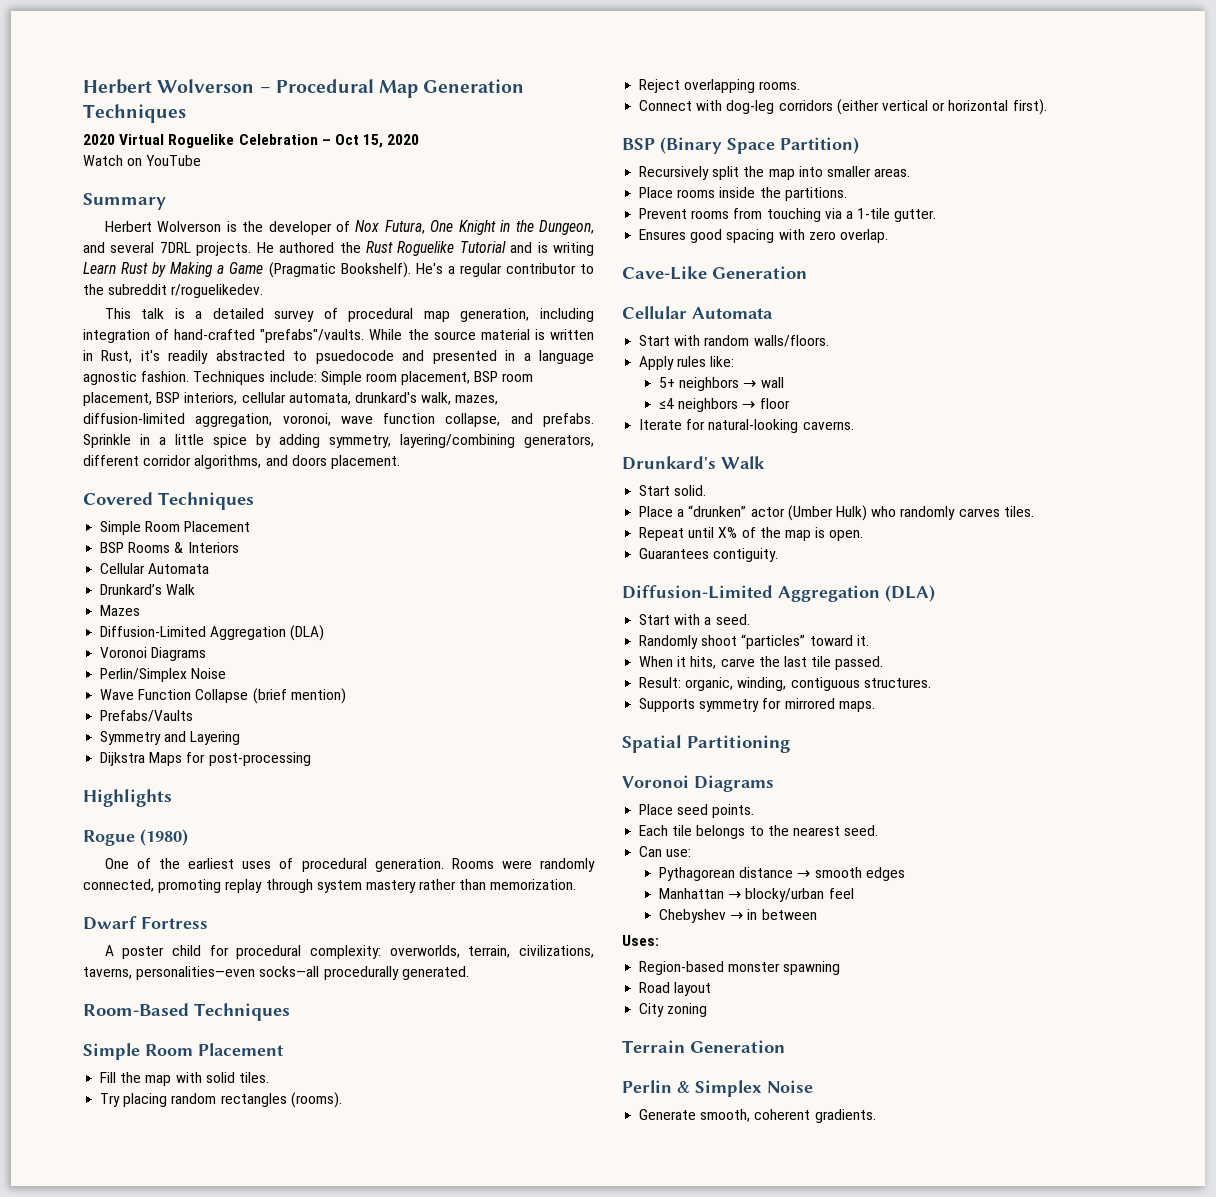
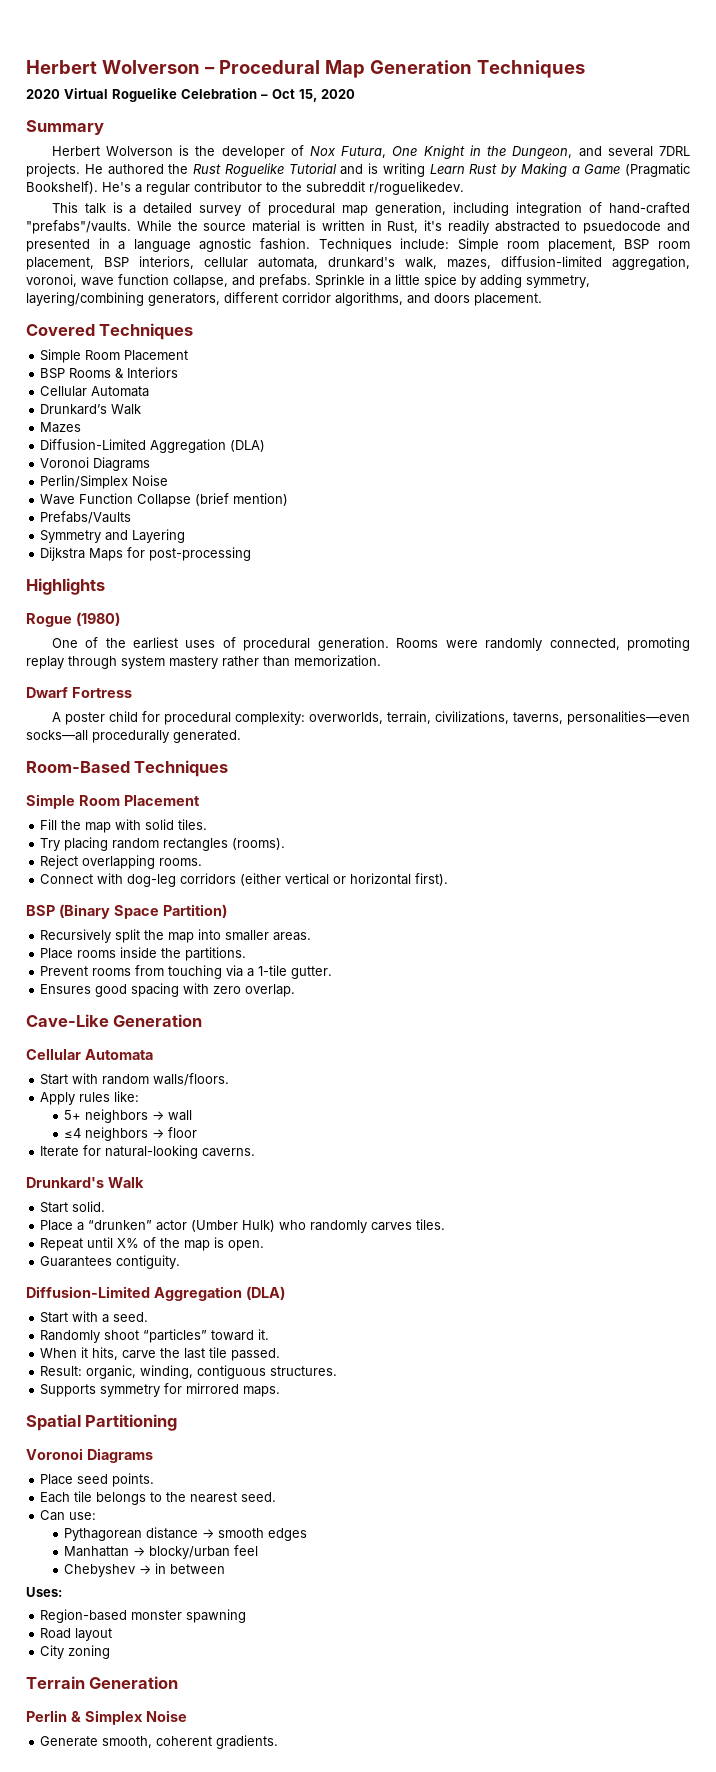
- Watch on YouTube

